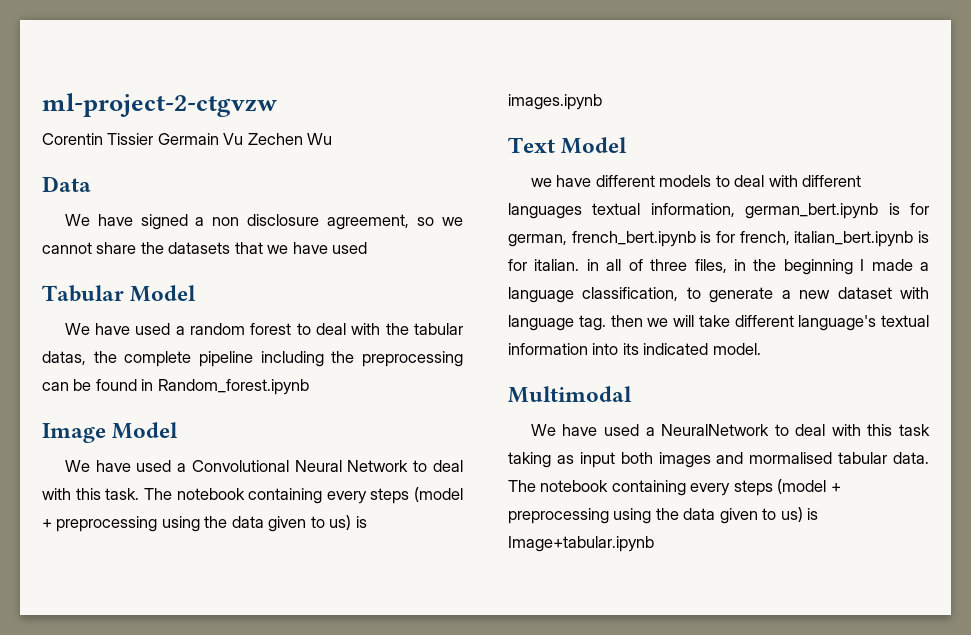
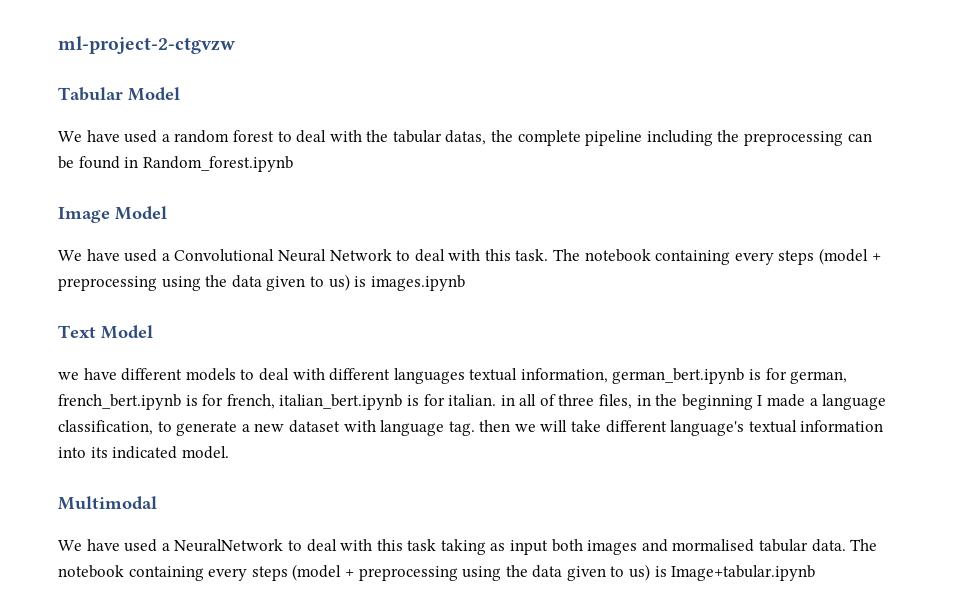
- Corentin Tissier Germain Vu Zechen Wu
- Data
- We have signed a non disclosure agreement, so we cannot share the datasets that we have used

